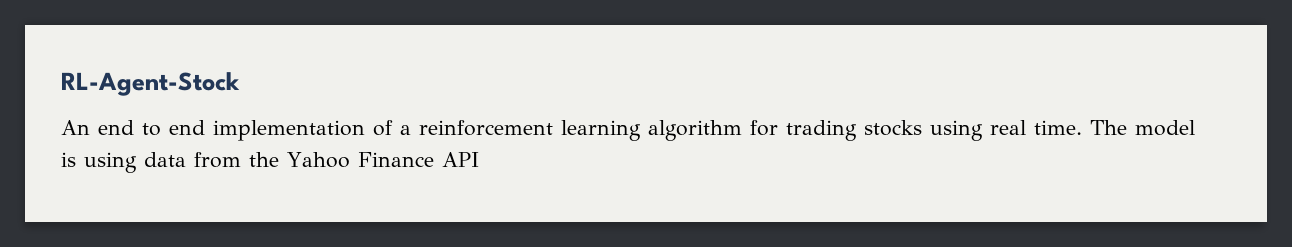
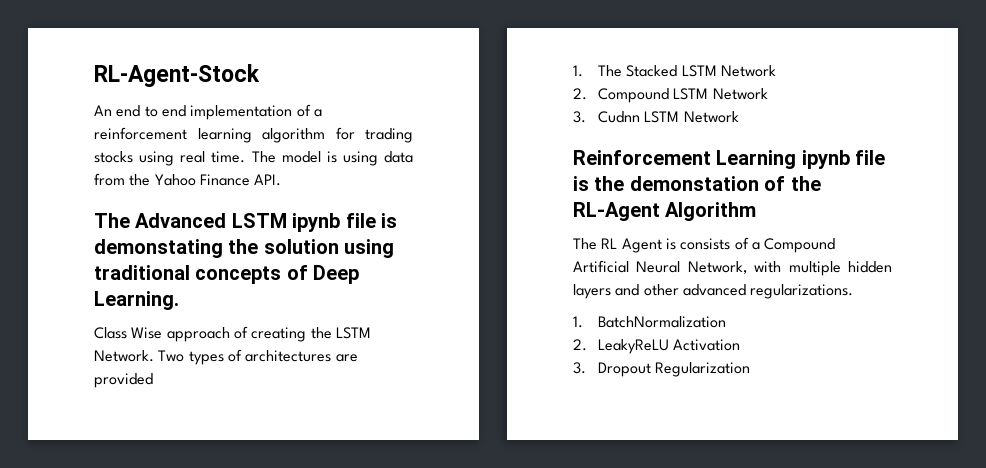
- The model is using data from the Yahoo Finance API
+ The model is using data from the Yahoo Finance API.
+ The Advanced LSTM ipynb file is demonstating the solution using traditional concepts of Deep Learning.
+ Class Wise approach of creating the LSTM Network. Two types of architectures are provided
+ 1. The Stacked LSTM Network
+ 2. Compound LSTM Network
+ 3. Cudnn LSTM Network
+ Reinforcement Learning ipynb file is the demonstation of the RL-Agent Algorithm
+ The RL Agent is consists of a Compound Artificial Neural Network, with multiple hidden layers and other advanced regularizations.
+ 1. BatchNormalization
+ 2. LeakyReLU Activation
+ 3. Dropout Regularization

